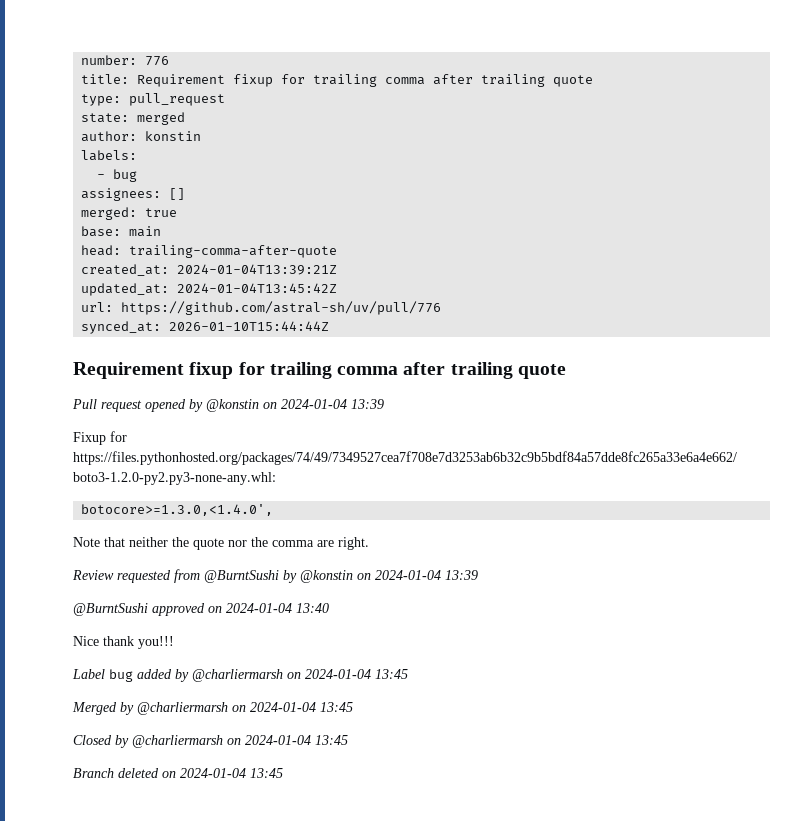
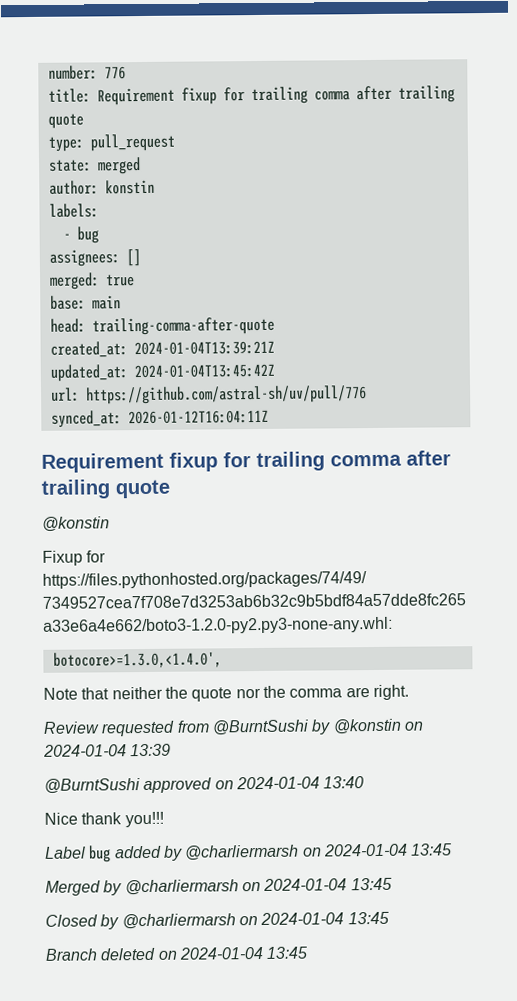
- synced_at: 2026-01-10T15:44:44Z
+ synced_at: 2026-01-12T16:04:11Z
  Requirement fixup for trailing comma after trailing quote
- Pull request opened by @konstin on 2024-01-04 13:39
+ @konstin

